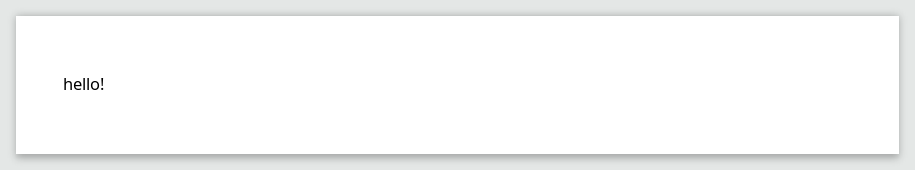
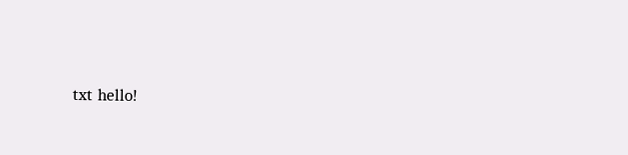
- hello!
+ txt hello!

